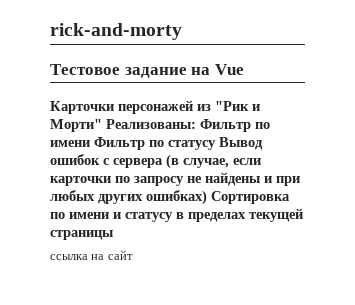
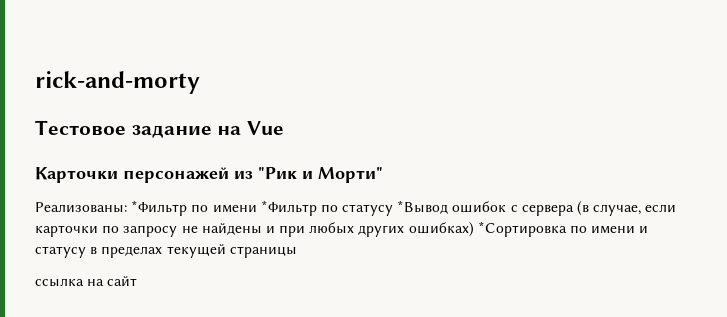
- Карточки персонажей из "Рик и Морти" Реализованы: Фильтр по имени Фильтр по статусу Вывод ошибок с сервера (в случае, если карточки по запросу не найдены и при любых других ошибках) Сортировка по имени и статусу в пределах текущей страницы
+ Карточки персонажей из "Рик и Морти"
+ Реализованы: *Фильтр по имени *Фильтр по статусу *Вывод ошибок с сервера (в случае, если карточки по запросу не найдены и при любых других ошибках) *Сортировка по имени и статусу в пределах текущей страницы

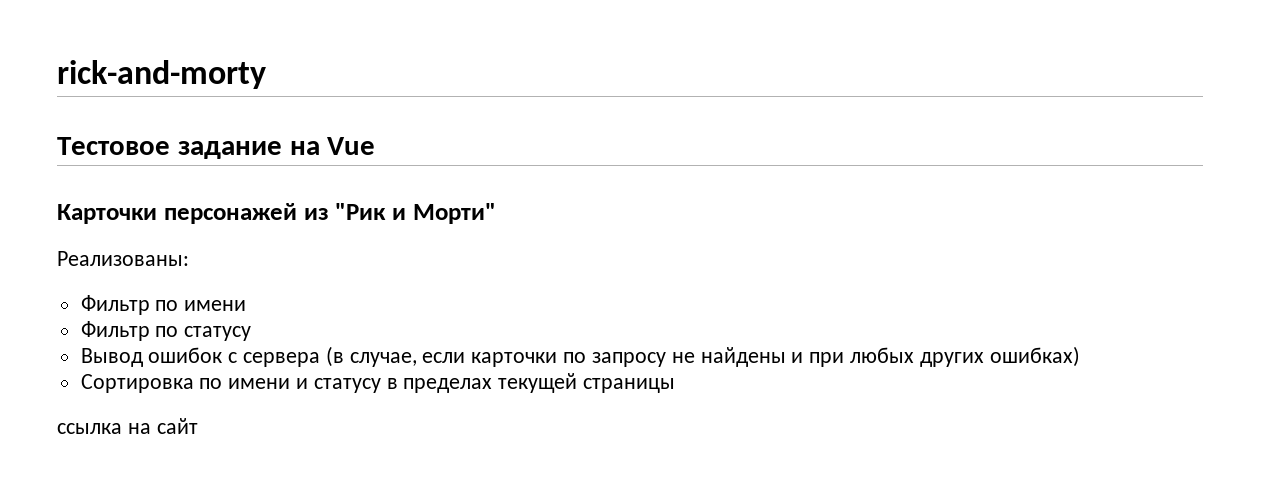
- Реализованы: *Фильтр по имени *Фильтр по статусу *Вывод ошибок с сервера (в случае, если карточки по запросу не найдены и при любых других ошибках) *Сортировка по имени и статусу в пределах текущей страницы
+ Реализованы:
+ Фильтр по имени
+ Фильтр по статусу
+ Вывод ошибок с сервера (в случае, если карточки по запросу не найдены и при любых других ошибках)
+ Сортировка по имени и статусу в пределах текущей страницы

